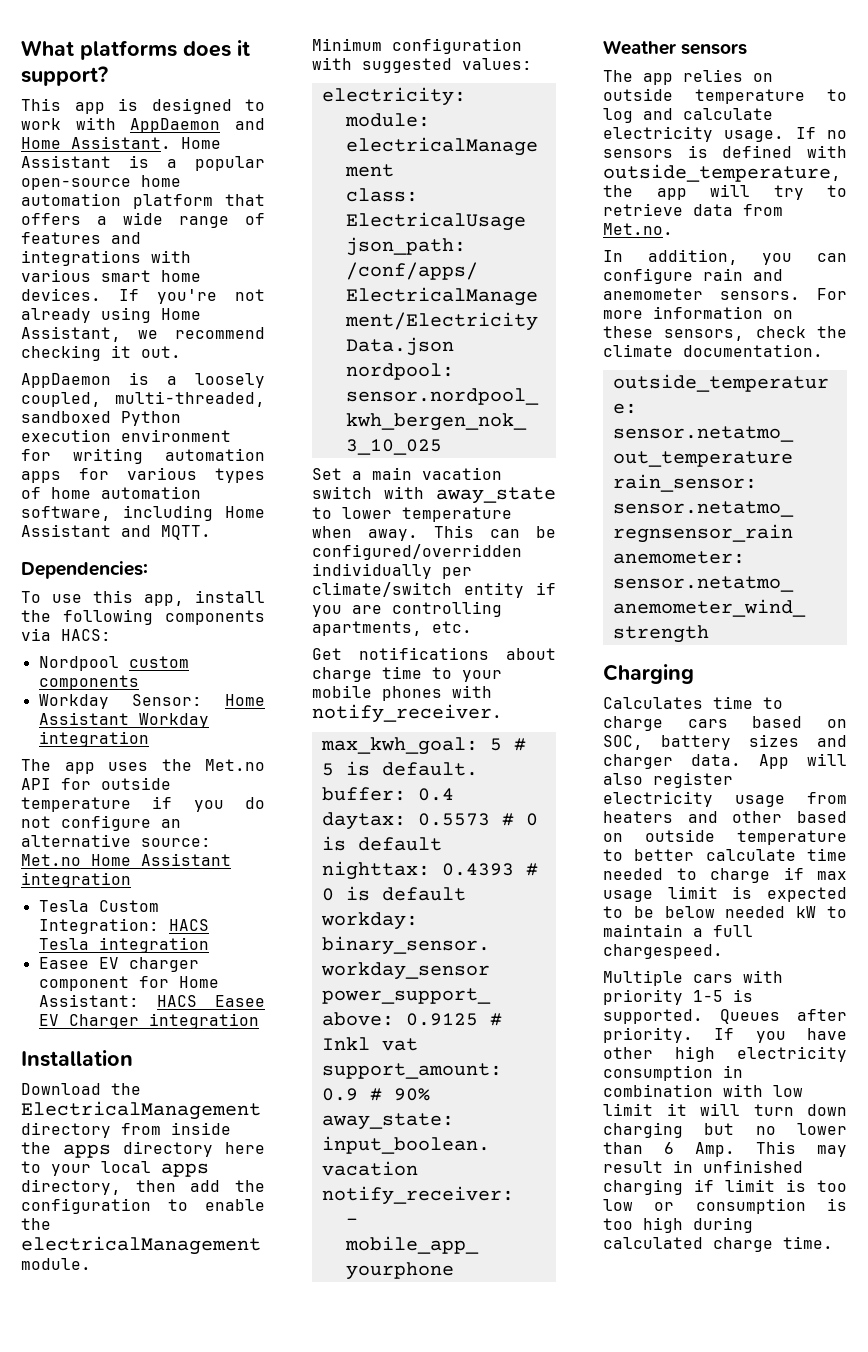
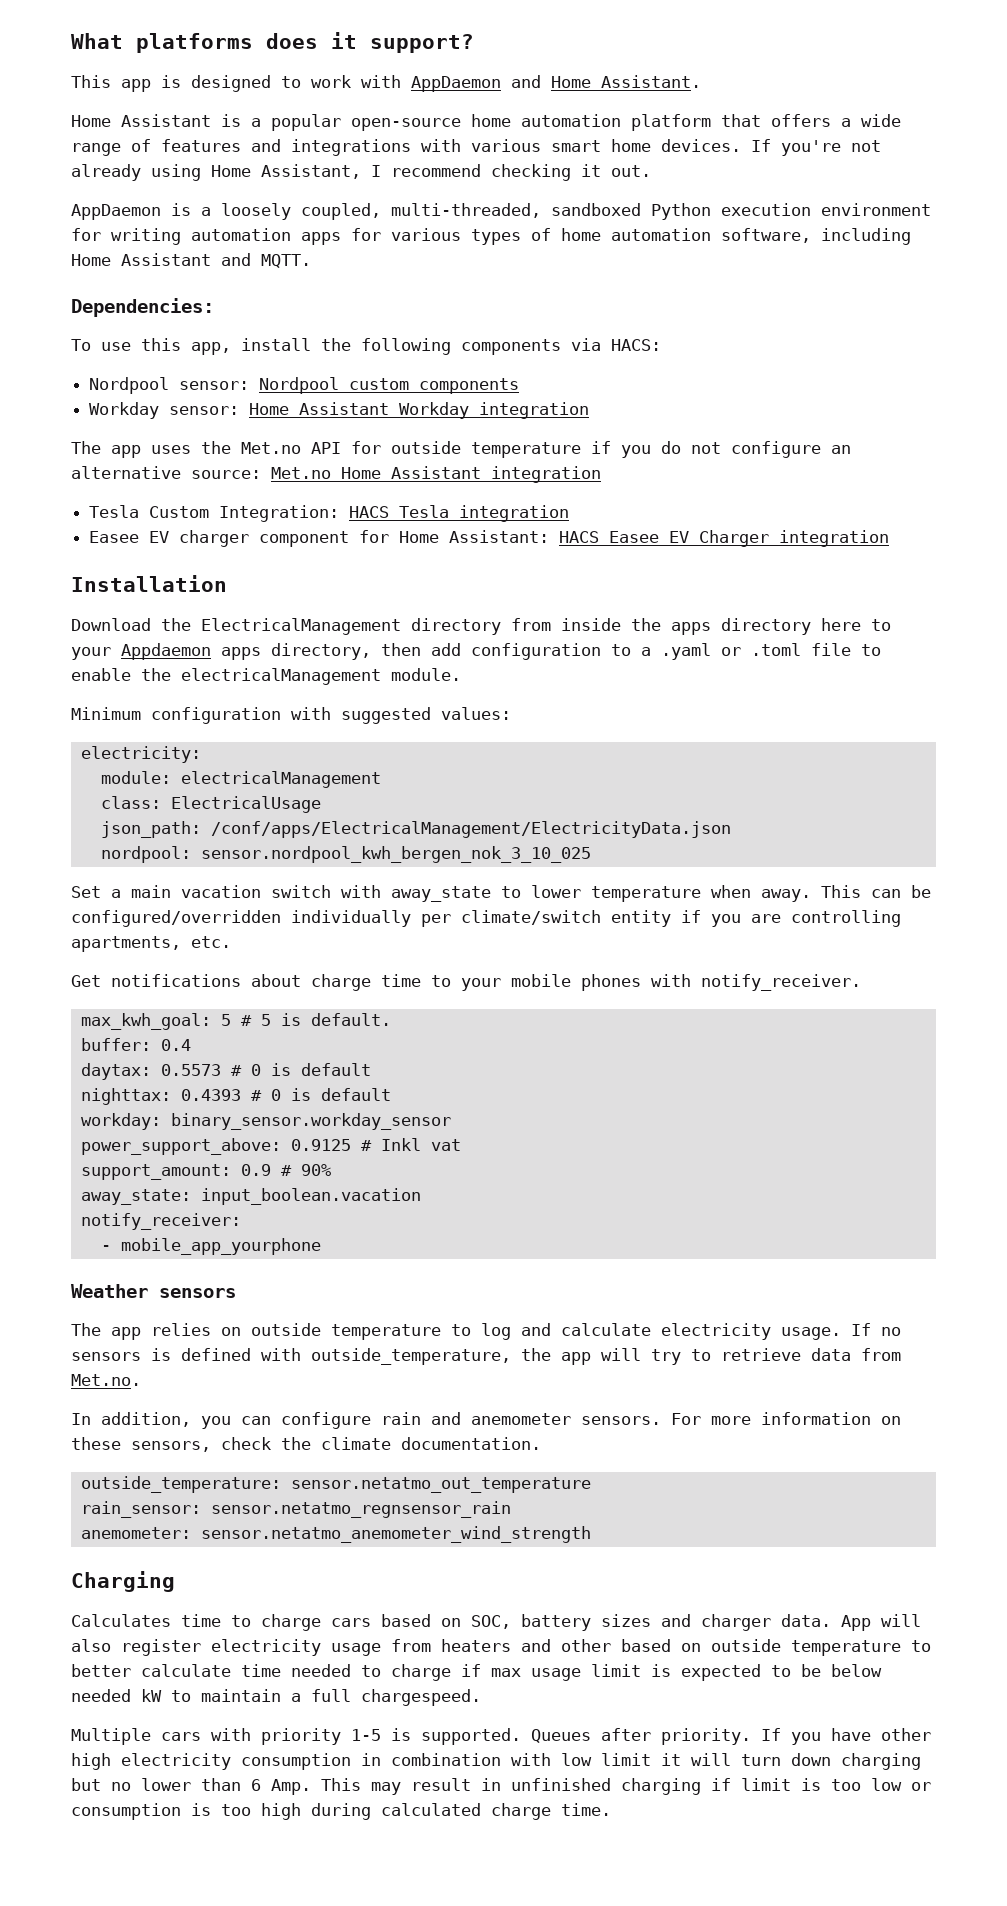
- This app is designed to work with AppDaemon and Home Assistant. Home Assistant is a popular open-source home automation platform that offers a wide range of features and integrations with various smart home devices.
+ This app is designed to work with AppDaemon and Home Assistant.
+ Home Assistant is a popular open-source home automation platform that offers a wide range of features and integrations with various smart home devices.
- If you're not already using Home Assistant, we recommend checking it out.
+ If you're not already using Home Assistant, I recommend checking it out.
- Nordpool custom components
+ Nordpool sensor: Nordpool custom components
- Workday Sensor: Home Assistant Workday integration
+ Workday sensor: Home Assistant Workday integration
- Download the ElectricalManagement directory from inside the apps directory here to your local apps directory, then add the configuration to enable the electricalManagement module.
+ Download the ElectricalManagement directory from inside the apps directory here to your Appdaemon apps directory, then add configuration to a .yaml or .toml file to enable the electricalManagement module.

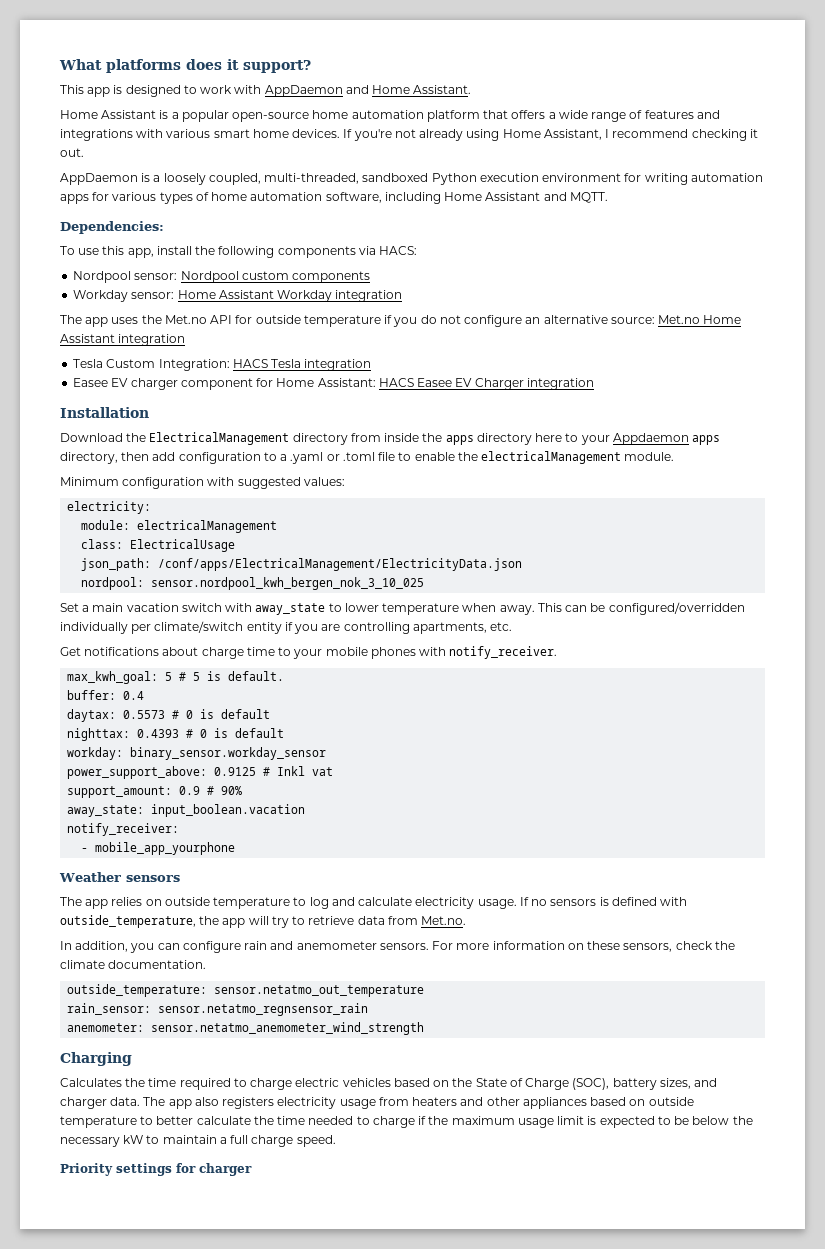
- Calculates time to charge cars based on SOC, battery sizes and charger data. App will also register electricity usage from heaters and other based on outside temperature to better calculate time needed to charge if max usage limit is expected to be below needed kW to maintain a full chargespeed.
- Multiple cars with priority 1-5 is supported. Queues after priority. If you have other high electricity consumption in combination with low limit it will turn down charging but no lower than 6 Amp. This may result in unfinished charging if limit is too low or consumption is too high during calculated charge time.
+ Calculates the time required to charge electric vehicles based on the State of Charge (SOC), battery sizes, and charger data. The app also registers electricity usage from heaters and other appliances based on outside temperature to better calculate the time needed to charge if the maximum usage limit is expected to be below the necessary kW to maintain a full charge speed.
+ Priority settings for charger

